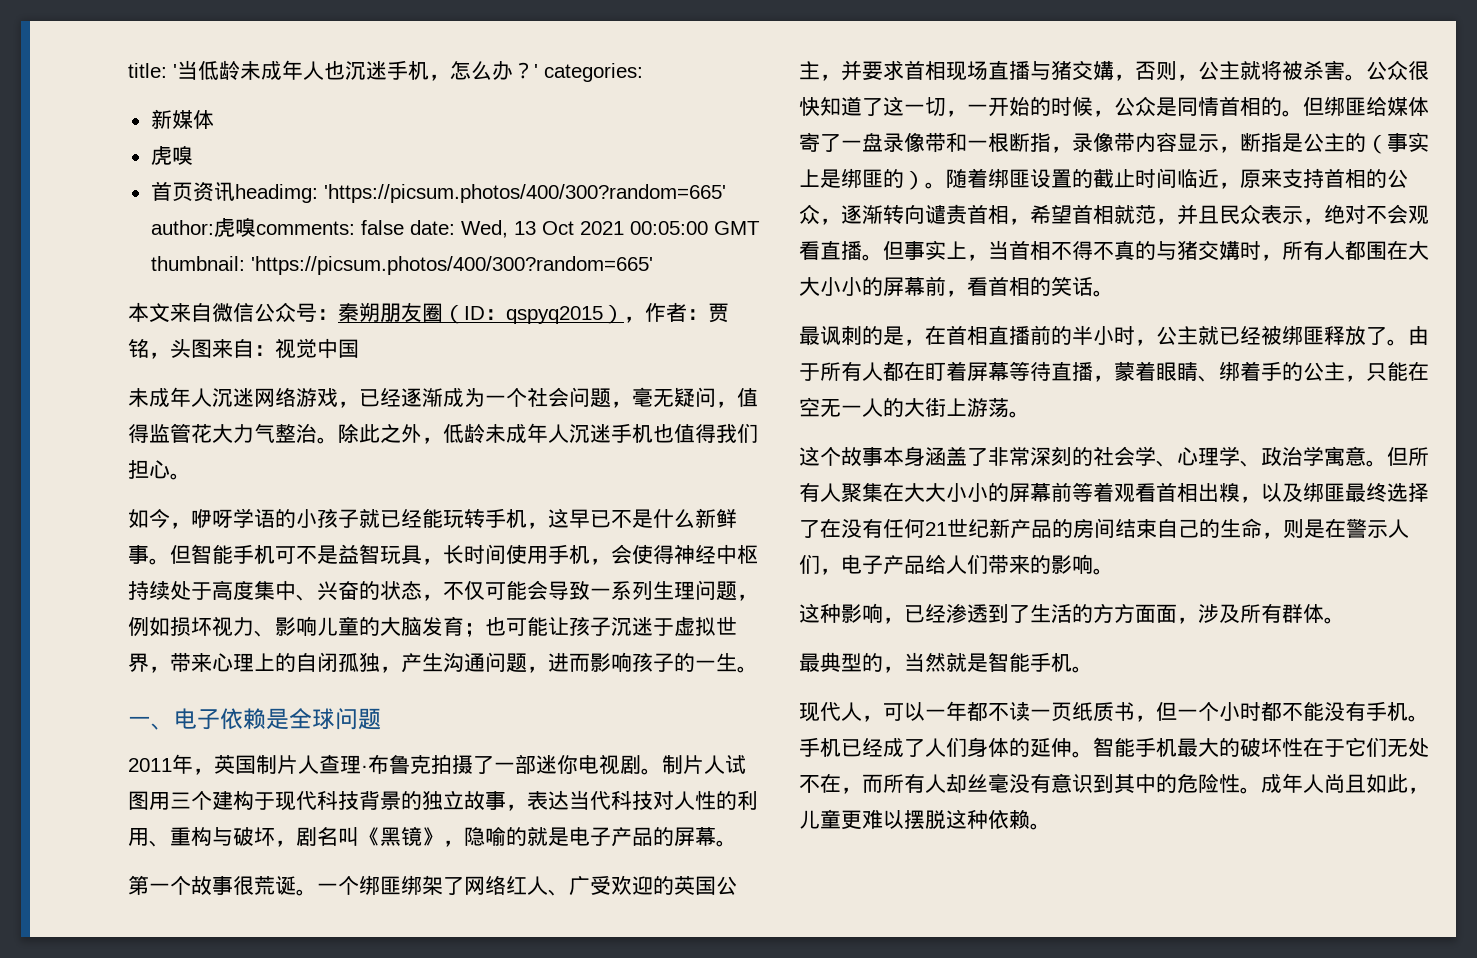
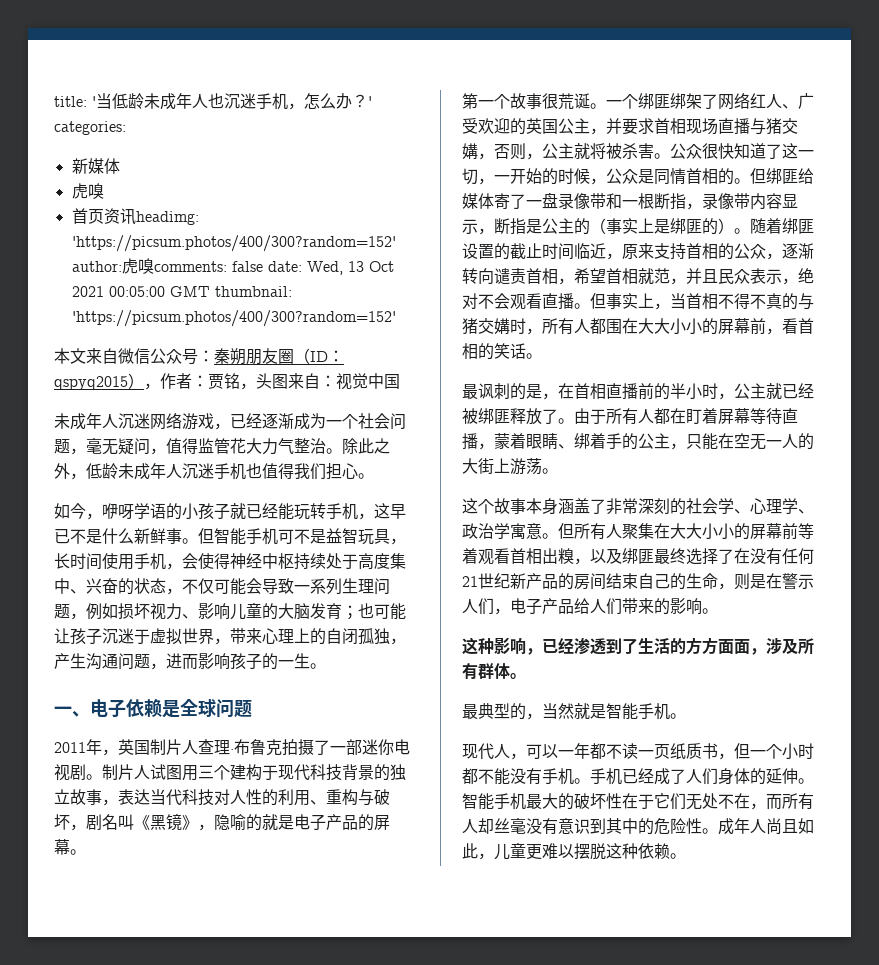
- 首页资讯headimg: 'https://picsum.photos/400/300?random=665' author:虎嗅comments: false date: Wed, 13 Oct 2021 00:05:00 GMT thumbnail: 'https://picsum.photos/400/300?random=665'
+ 首页资讯headimg: 'https://picsum.photos/400/300?random=152' author:虎嗅comments: false date: Wed, 13 Oct 2021 00:05:00 GMT thumbnail: 'https://picsum.photos/400/300?random=152'

